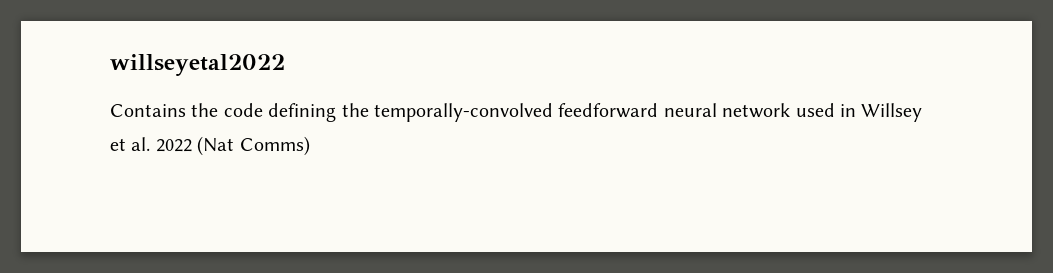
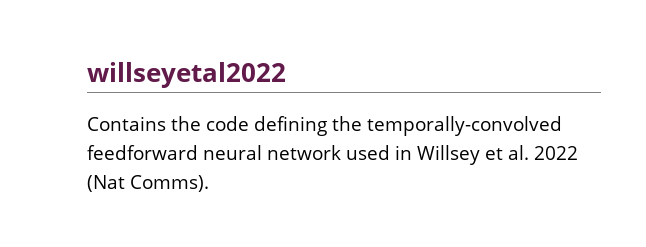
- Contains the code defining the temporally-convolved feedforward neural network used in Willsey et al. 2022 (Nat Comms)
+ Contains the code defining the temporally-convolved feedforward neural network used in Willsey et al. 2022 (Nat Comms).

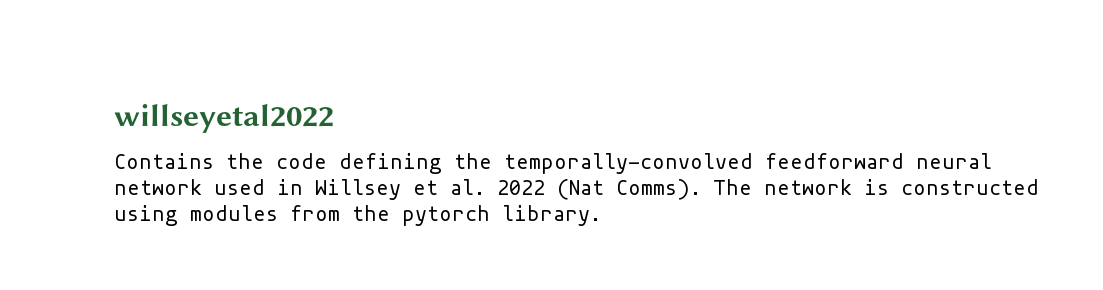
+ The network is constructed using modules from the pytorch library.

